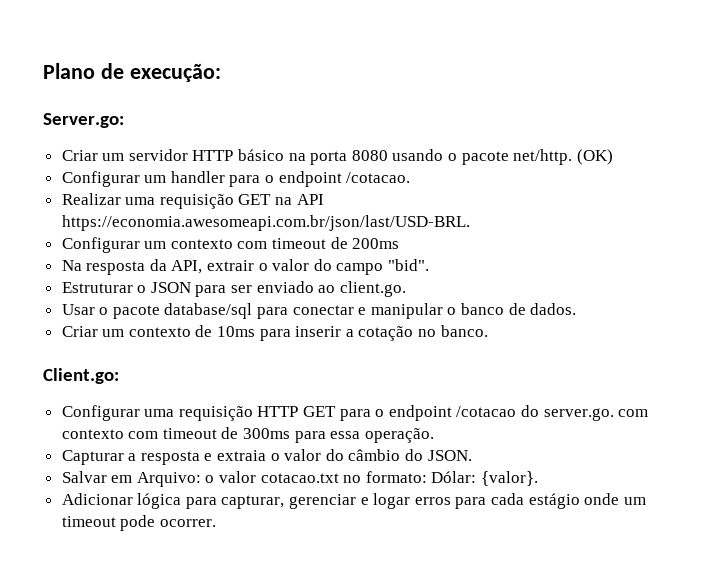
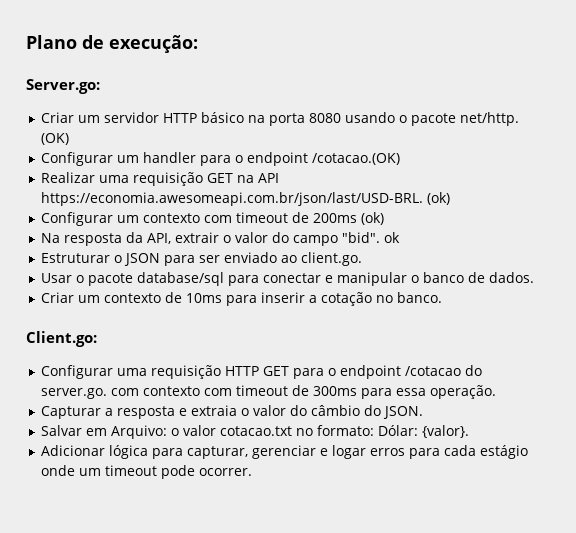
- Configurar um handler para o endpoint /cotacao.
+ Configurar um handler para o endpoint /cotacao.(OK)
- Realizar uma requisição GET na API https://economia.awesomeapi.com.br/json/last/USD-BRL.
+ Realizar uma requisição GET na API https://economia.awesomeapi.com.br/json/last/USD-BRL. (ok)
- Configurar um contexto com timeout de 200ms
+ Configurar um contexto com timeout de 200ms (ok)
- Na resposta da API, extrair o valor do campo "bid".
+ Na resposta da API, extrair o valor do campo "bid". ok

